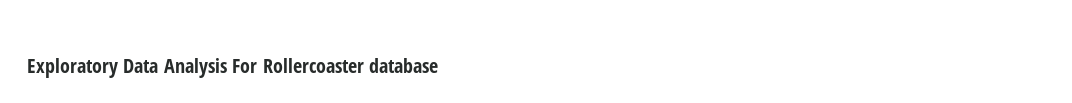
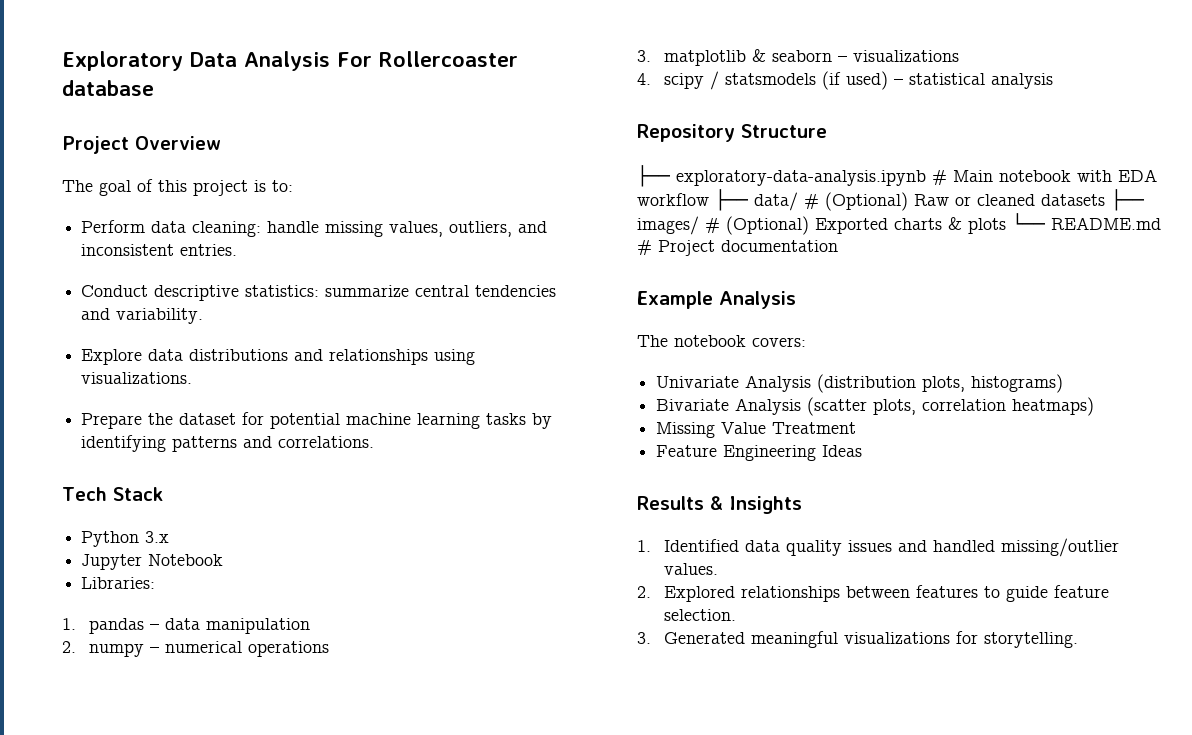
+ Project Overview
+ The goal of this project is to:
+ Perform data cleaning: handle missing values, outliers, and inconsistent entries.
+ Conduct descriptive statistics: summarize central tendencies and variability.
+ Explore data distributions and relationships using visualizations.
+ Prepare the dataset for potential machine learning tasks by identifying patterns and correlations.
+ Tech Stack
+ Python 3.x
+ Jupyter Notebook
+ Libraries:
+ 1. pandas – data manipulation
+ 2. numpy – numerical operations
+ 3. matplotlib & seaborn – visualizations
+ 4. scipy / statsmodels (if used) – statistical analysis
+ Repository Structure
+ ├── exploratory-data-analysis.ipynb # Main notebook with EDA workflow ├── data/ # (Optional) Raw or cleaned datasets ├── images/ # (Optional) Exported charts & plots └── README.md # Project documentation
+ Example Analysis
+ The notebook covers:
+ Univariate Analysis (distribution plots, histograms)
+ Bivariate Analysis (scatter plots, correlation heatmaps)
+ Missing Value Treatment
+ Feature Engineering Ideas
+ Results & Insights
+ 1. Identified data quality issues and handled missing/outlier values.
+ 2. Explored relationships between features to guide feature selection.
+ 3. Generated meaningful visualizations for storytelling.

